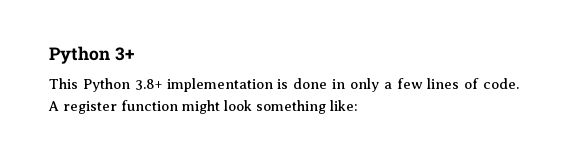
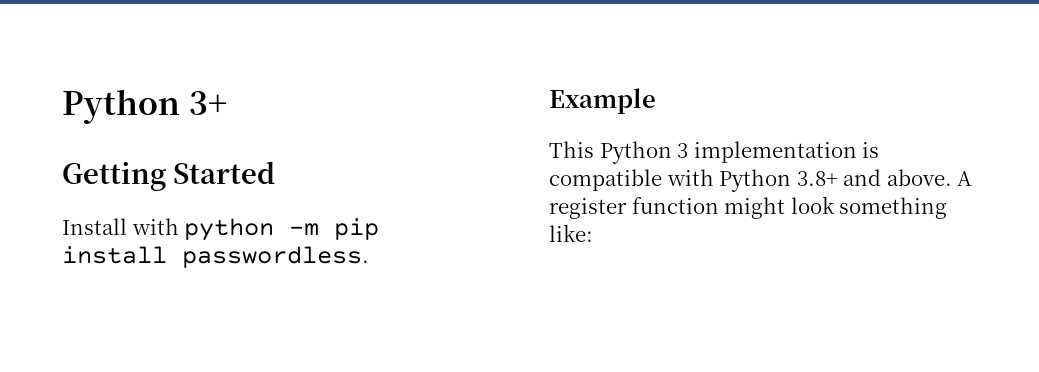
+ Getting Started
+ Install with python -m pip install passwordless.
+ Example
- This Python 3.8+ implementation is done in only a few lines of code.
+ This Python 3 implementation is compatible with Python 3.8+ and above.

